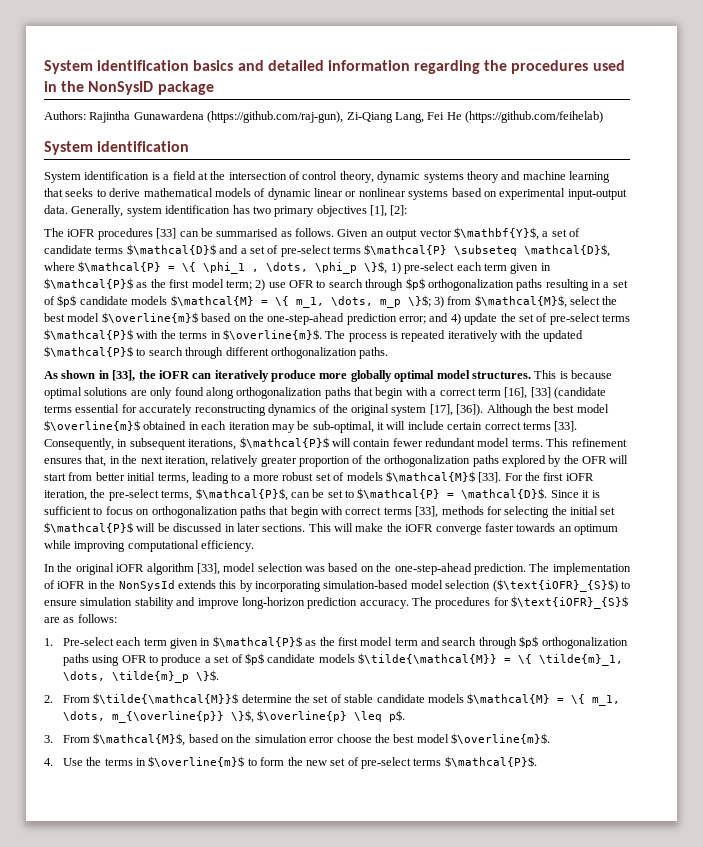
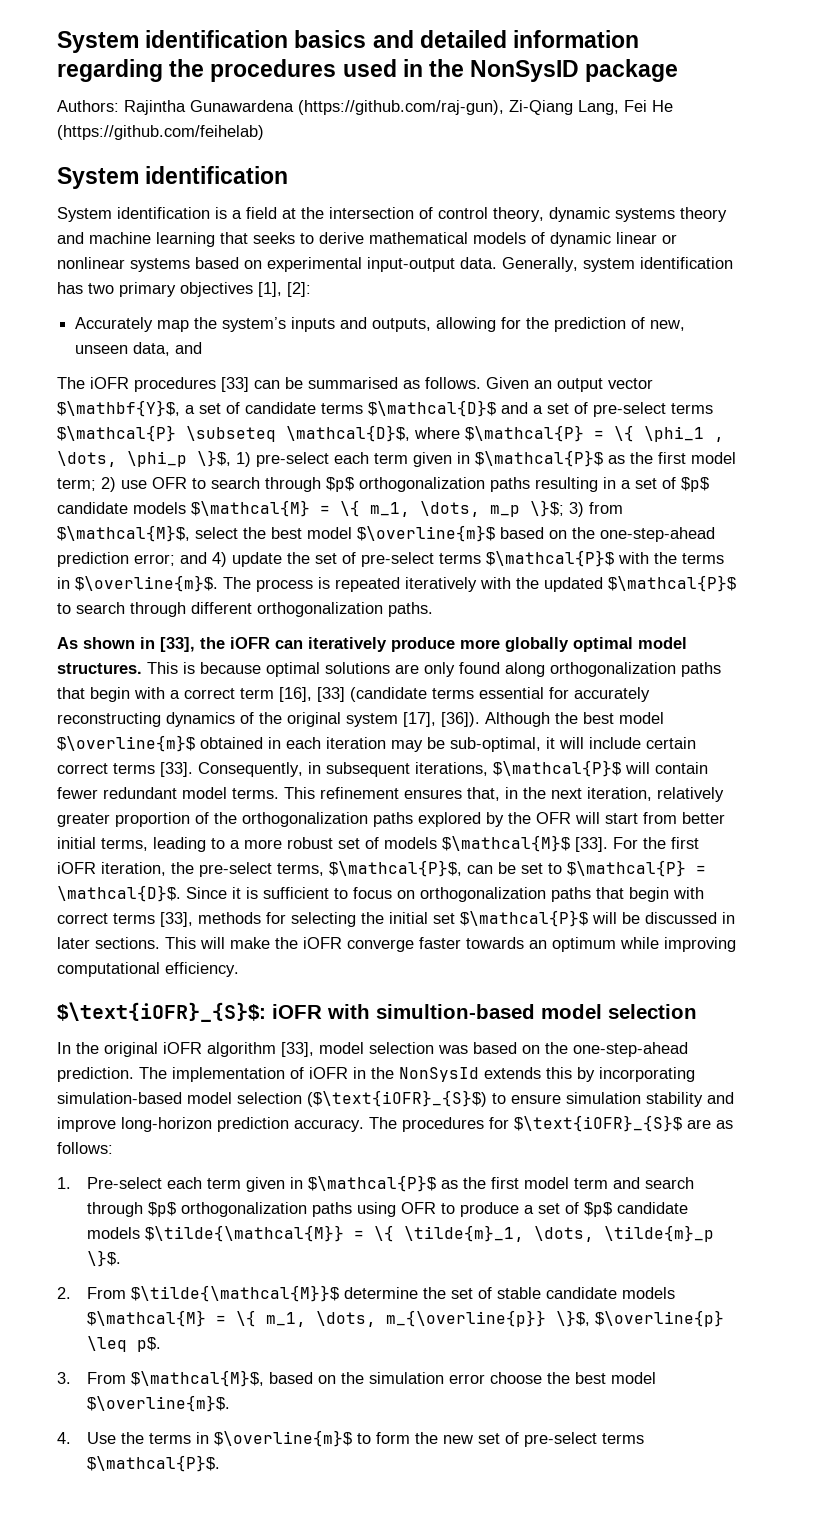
+ Accurately map the system’s inputs and outputs, allowing for the prediction of new, unseen data, and
+ $\text{iOFR}_{S}$: iOFR with simultion-based model selection

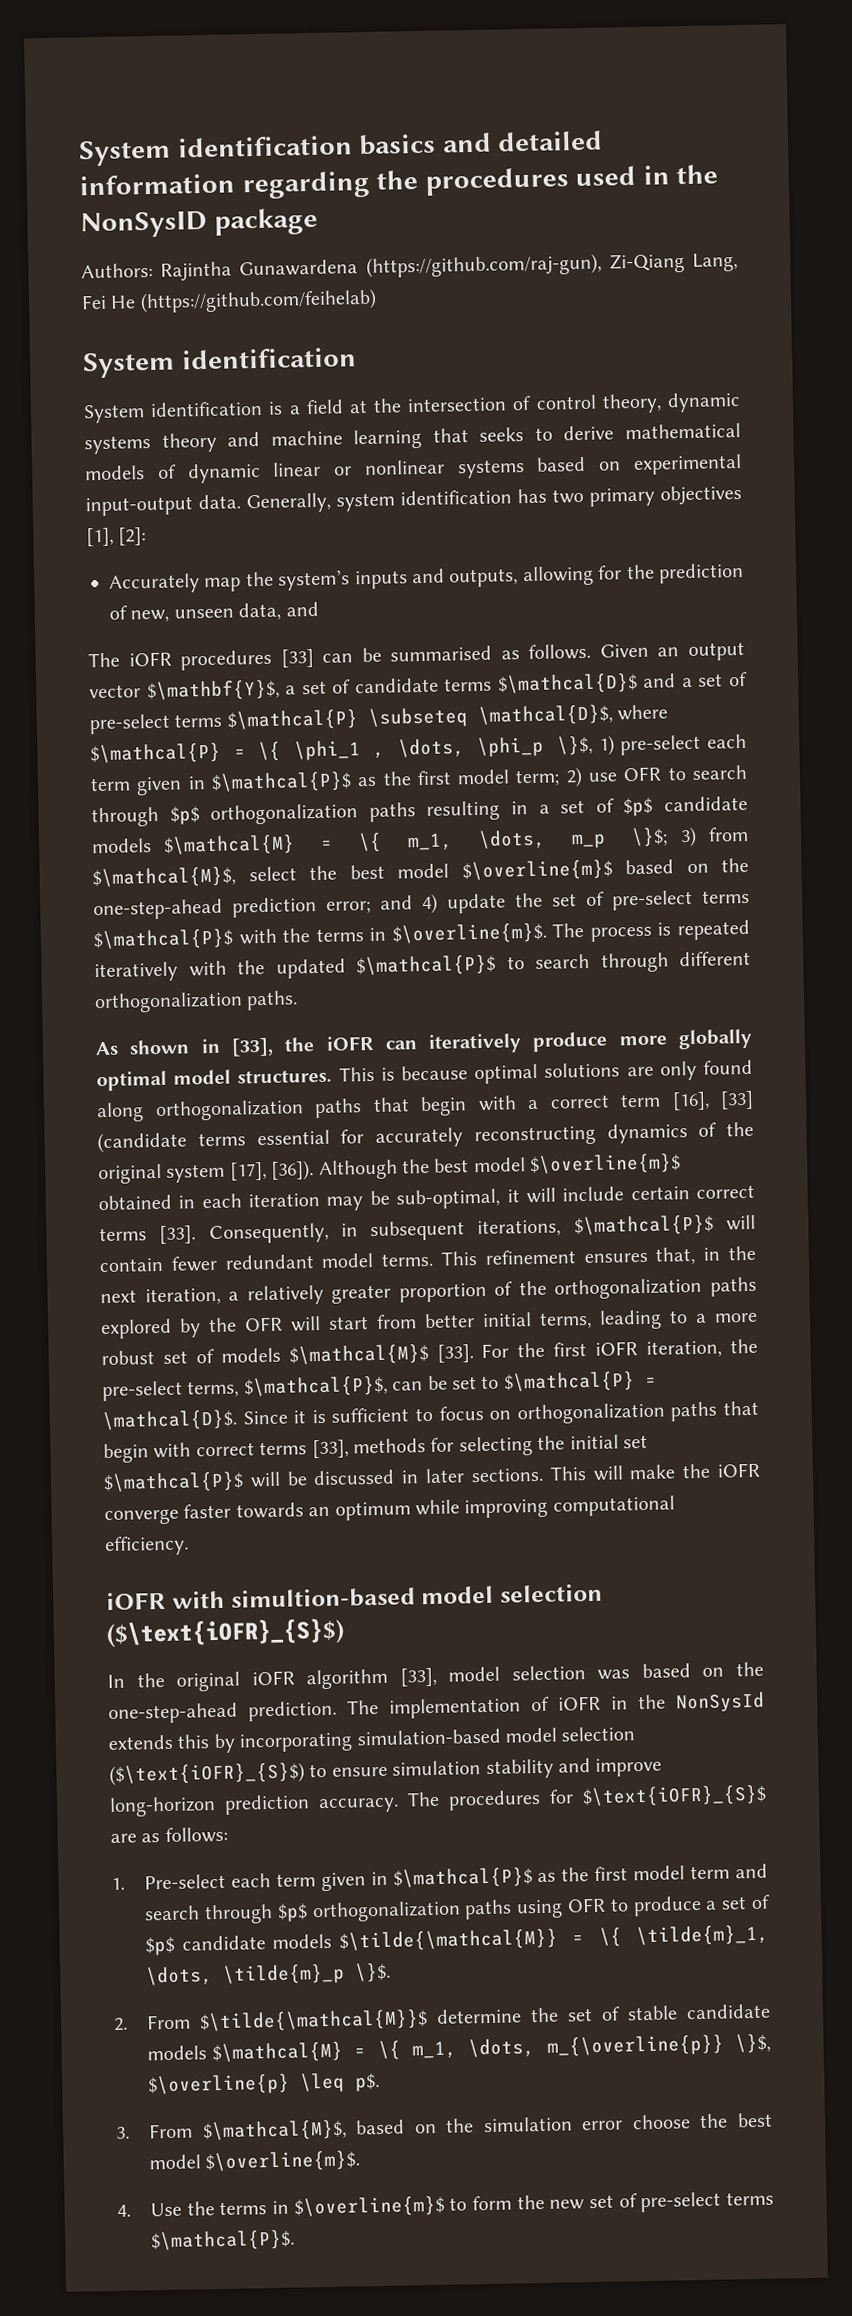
- This refinement ensures that, in the next iteration, relatively greater proportion of the orthogonalization paths explored by the OFR will start from better initial terms, leading to a more robust set of models $\mathcal{M}$ [33].
+ This refinement ensures that, in the next iteration, a relatively greater proportion of the orthogonalization paths explored by the OFR will start from better initial terms, leading to a more robust set of models $\mathcal{M}$ [33].
- $\text{iOFR}_{S}$: iOFR with simultion-based model selection
+ iOFR with simultion-based model selection ($\text{iOFR}_{S}$)

